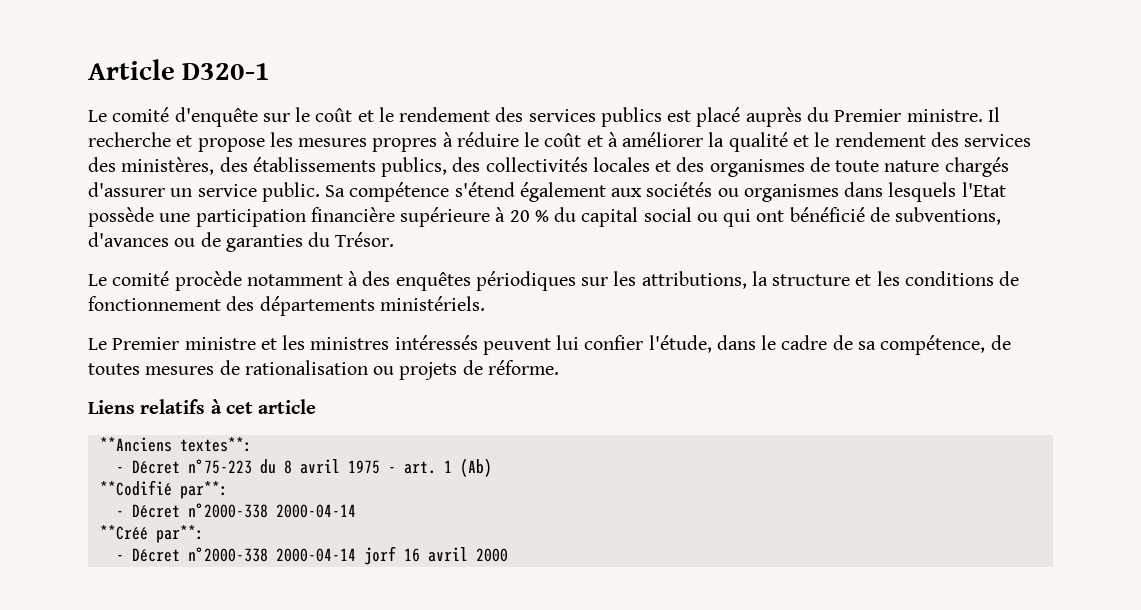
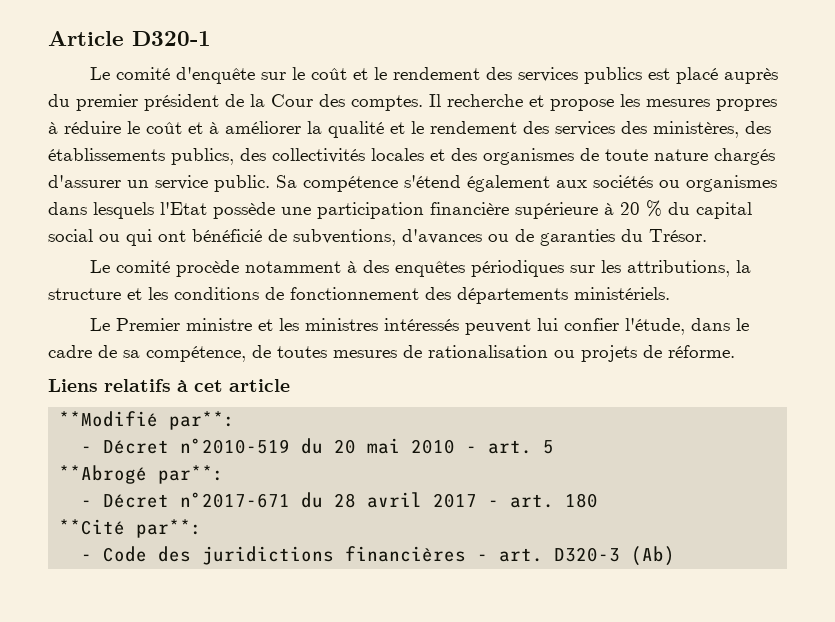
- Le comité d'enquête sur le coût et le rendement des services publics est placé auprès du Premier ministre.
+ Le comité d'enquête sur le coût et le rendement des services publics est placé auprès du premier président de la Cour des comptes.
- **Anciens textes**:
- - Décret n°75-223 du 8 avril 1975 - art. 1 (Ab)
- **Codifié par**:
- - Décret n°2000-338 2000-04-14
- **Créé par**:
- - Décret n°2000-338 2000-04-14 jorf 16 avril 2000
+ **Modifié par**:
+ - Décret n°2010-519 du 20 mai 2010 - art. 5
+ **Abrogé par**:
+ - Décret n°2017-671 du 28 avril 2017 - art. 180
+ **Cité par**:
+ - Code des juridictions financières - art. D320-3 (Ab)

